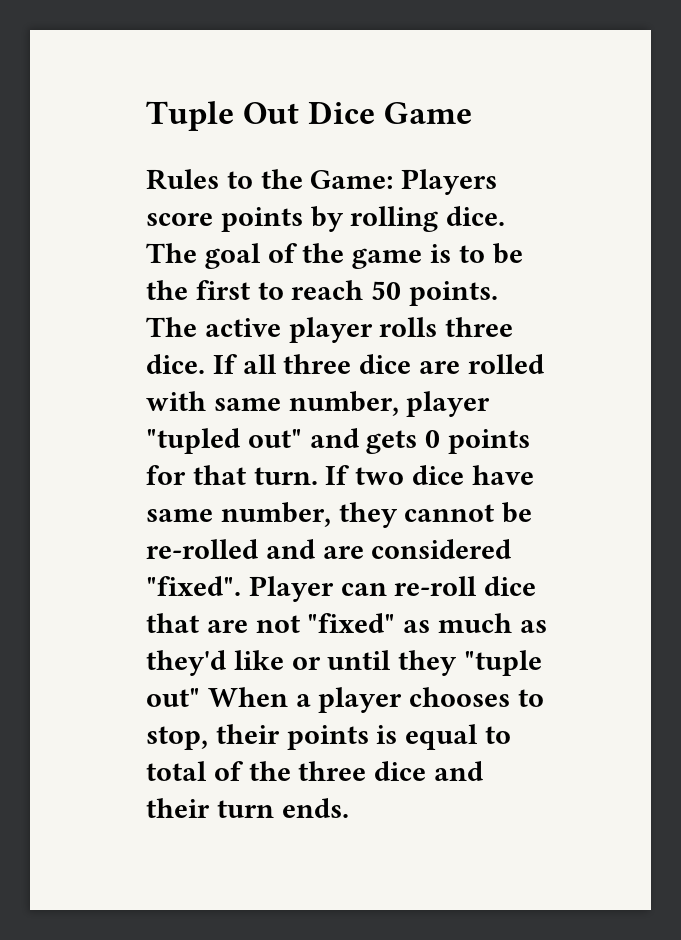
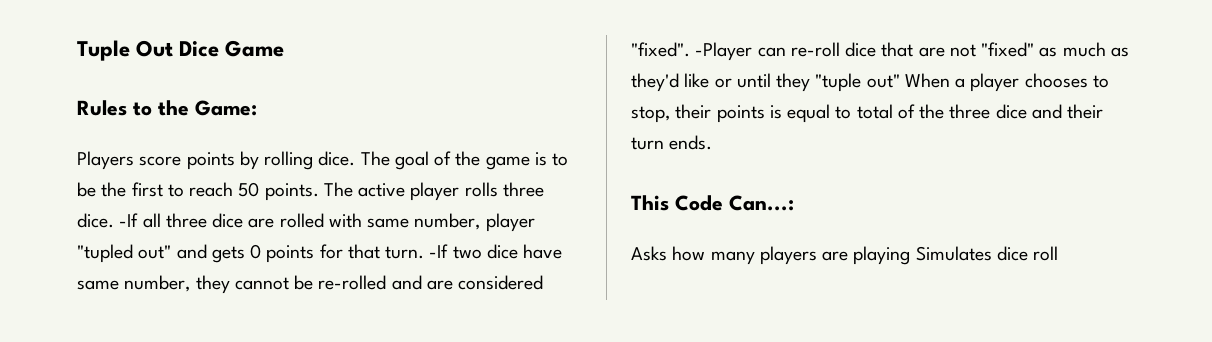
- Rules to the Game: Players score points by rolling dice.
+ Rules to the Game:
+ Players score points by rolling dice.
- If all three dice are rolled with same number, player "tupled out" and gets 0 points for that turn.
+ -If all three dice are rolled with same number, player "tupled out" and gets 0 points for that turn.
- If two dice have same number, they cannot be re-rolled and are considered "fixed".
+ -If two dice have same number, they cannot be re-rolled and are considered "fixed".
- Player can re-roll dice that are not "fixed" as much as they'd like or until they "tuple out" When a player chooses to stop, their points is equal to total of the three dice and their turn ends.
+ -Player can re-roll dice that are not "fixed" as much as they'd like or until they "tuple out" When a player chooses to stop, their points is equal to total of the three dice and their turn ends.
+ This Code Can...:
+ Asks how many players are playing Simulates dice roll

